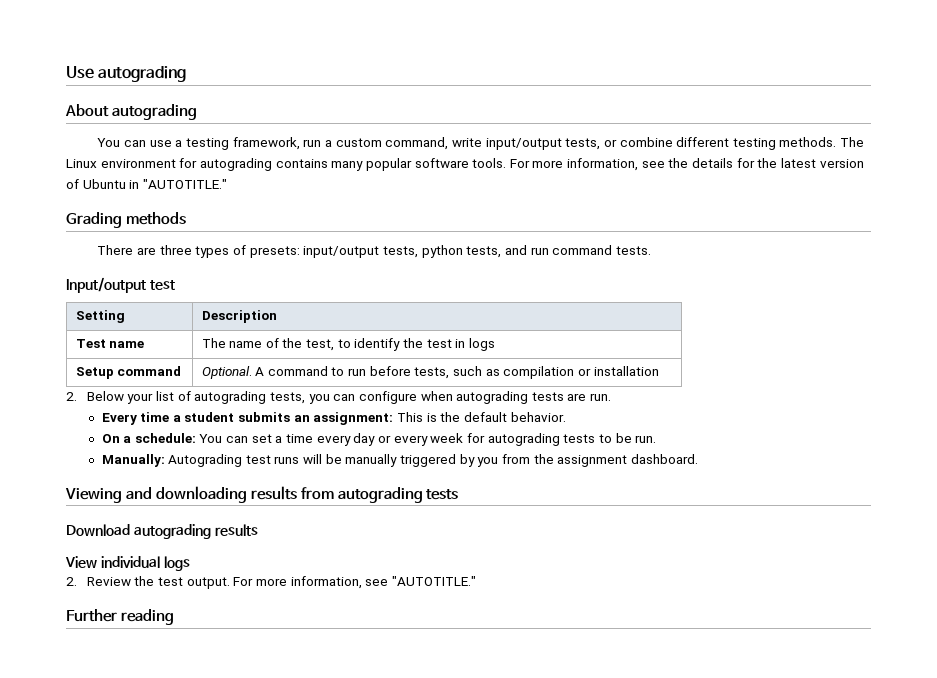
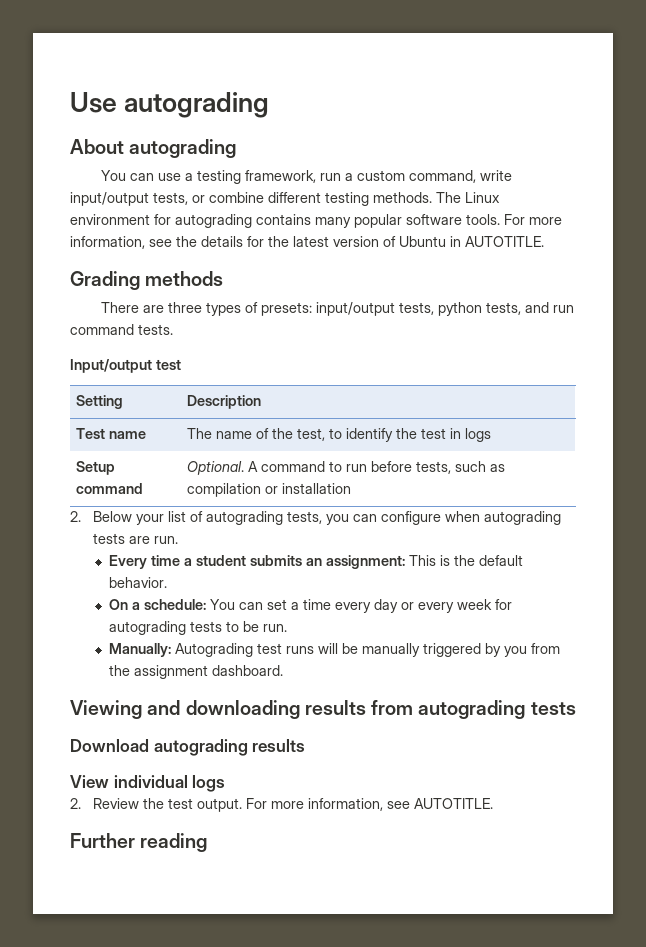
- For more information, see the details for the latest version of Ubuntu in "AUTOTITLE."
+ For more information, see the details for the latest version of Ubuntu in AUTOTITLE.
- For more information, see "AUTOTITLE."
+ For more information, see AUTOTITLE.

